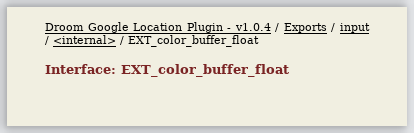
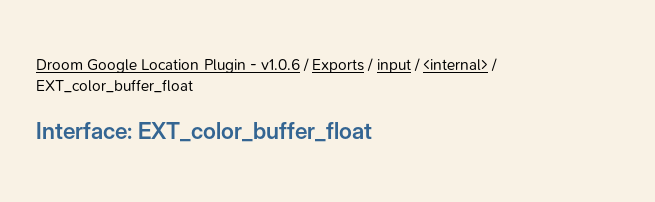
- Droom Google Location Plugin - v1.0.4 / Exports / input / <internal> / EXT_color_buffer_float
+ Droom Google Location Plugin - v1.0.6 / Exports / input / <internal> / EXT_color_buffer_float

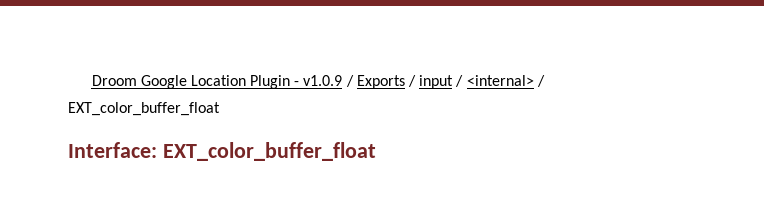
- Droom Google Location Plugin - v1.0.6 / Exports / input / <internal> / EXT_color_buffer_float
+ Droom Google Location Plugin - v1.0.9 / Exports / input / <internal> / EXT_color_buffer_float

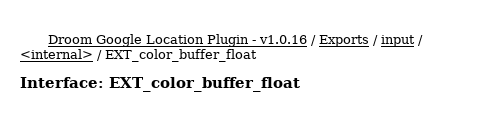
- Droom Google Location Plugin - v1.0.9 / Exports / input / <internal> / EXT_color_buffer_float
+ Droom Google Location Plugin - v1.0.16 / Exports / input / <internal> / EXT_color_buffer_float

